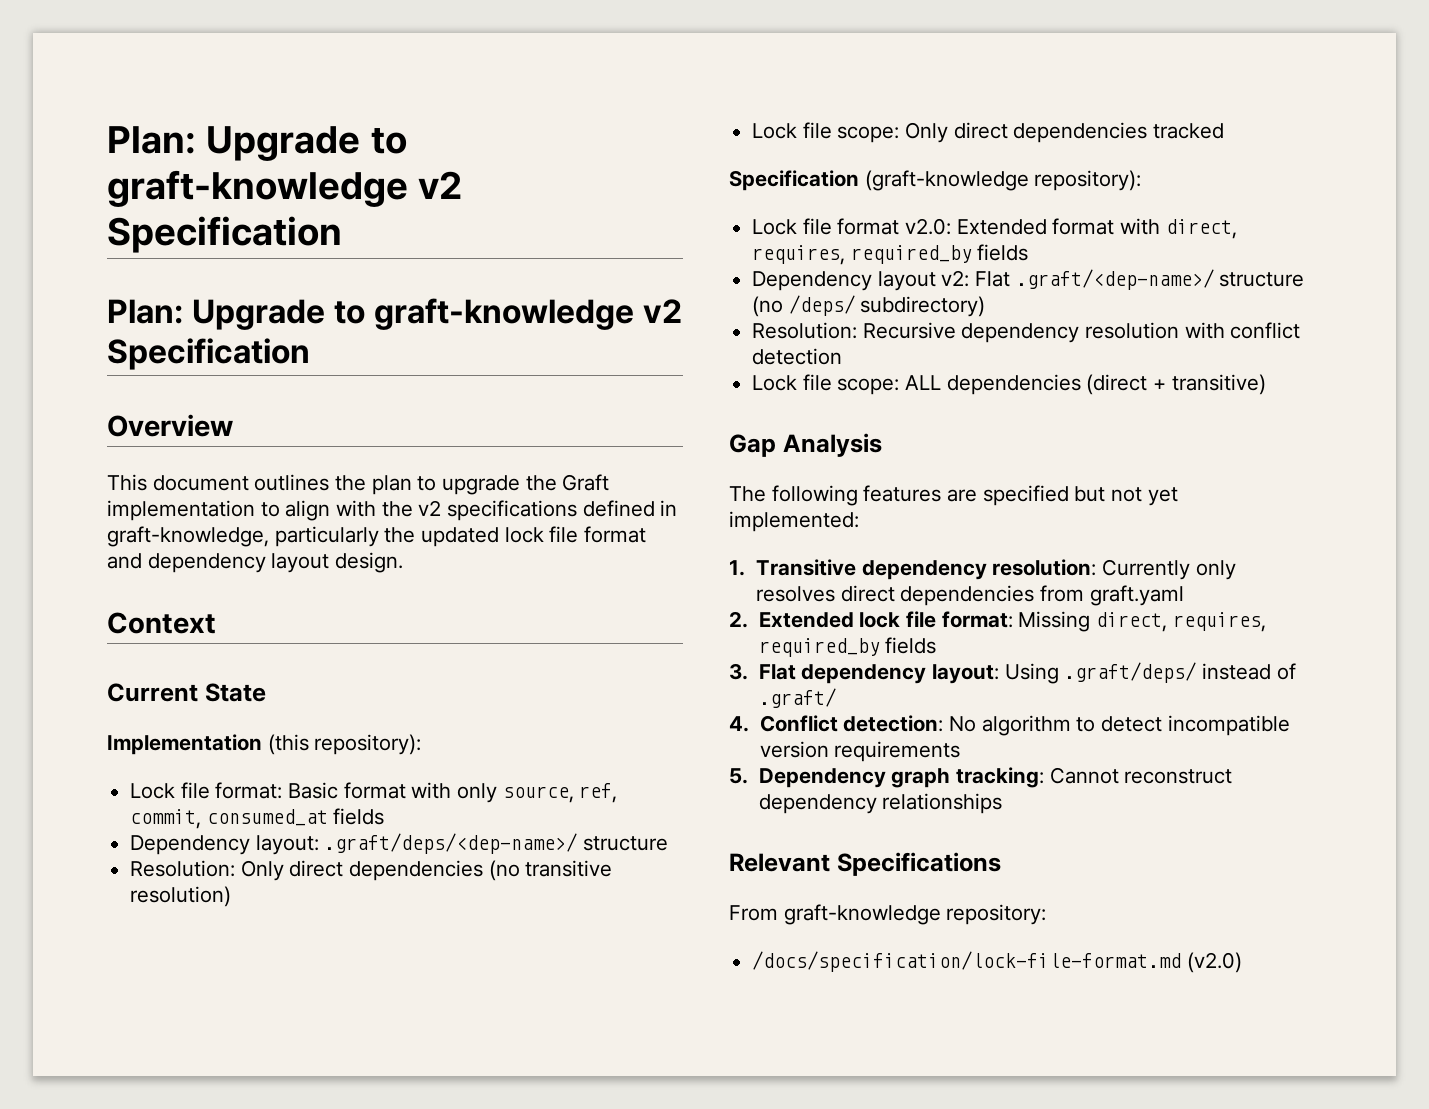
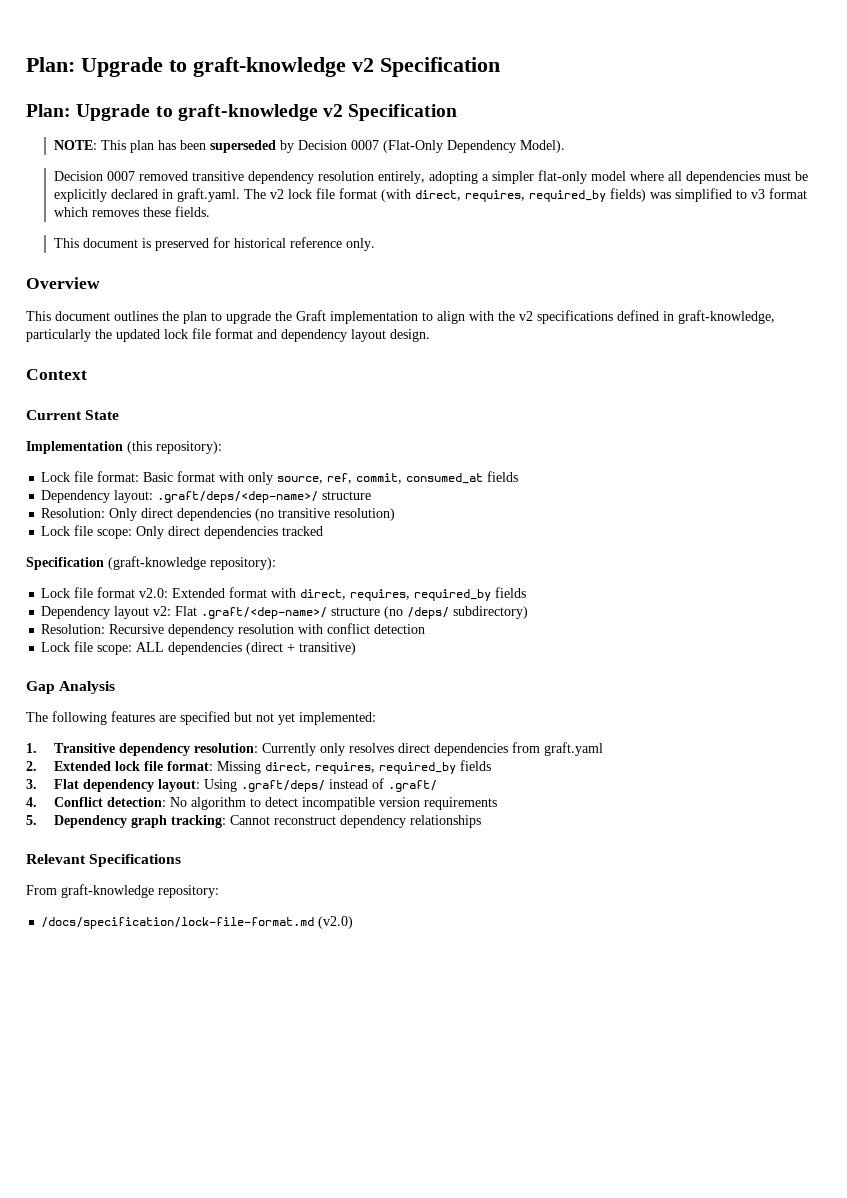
+ NOTE: This plan has been superseded by Decision 0007 (Flat-Only Dependency Model).
+ Decision 0007 removed transitive dependency resolution entirely, adopting a simpler flat-only model where all dependencies must be explicitly declared in graft.yaml. The v2 lock file format (with direct, requires, required_by fields) was simplified to v3 format which removes these fields.
+ This document is preserved for historical reference only.

